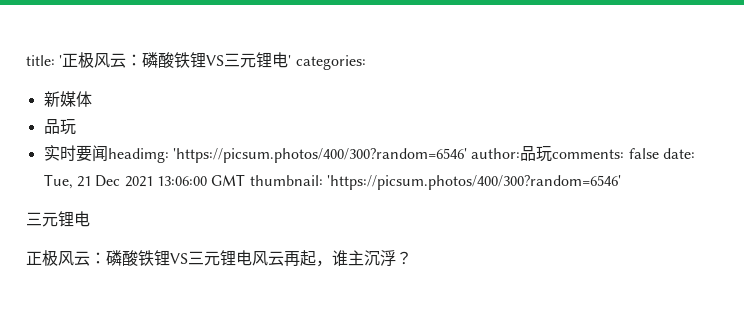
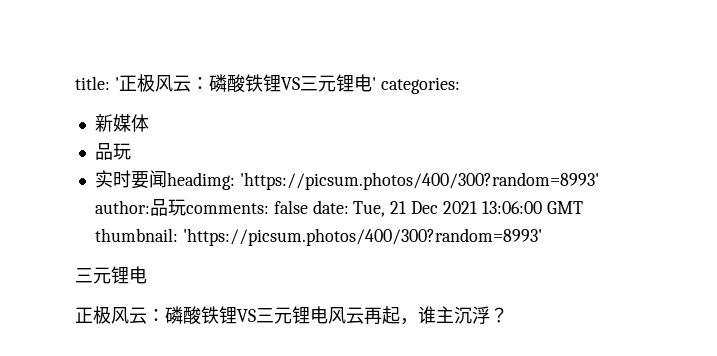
- 实时要闻headimg: 'https://picsum.photos/400/300?random=6546' author:品玩comments: false date: Tue, 21 Dec 2021 13:06:00 GMT thumbnail: 'https://picsum.photos/400/300?random=6546'
+ 实时要闻headimg: 'https://picsum.photos/400/300?random=8993' author:品玩comments: false date: Tue, 21 Dec 2021 13:06:00 GMT thumbnail: 'https://picsum.photos/400/300?random=8993'

